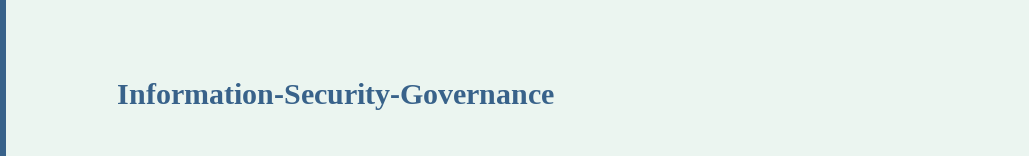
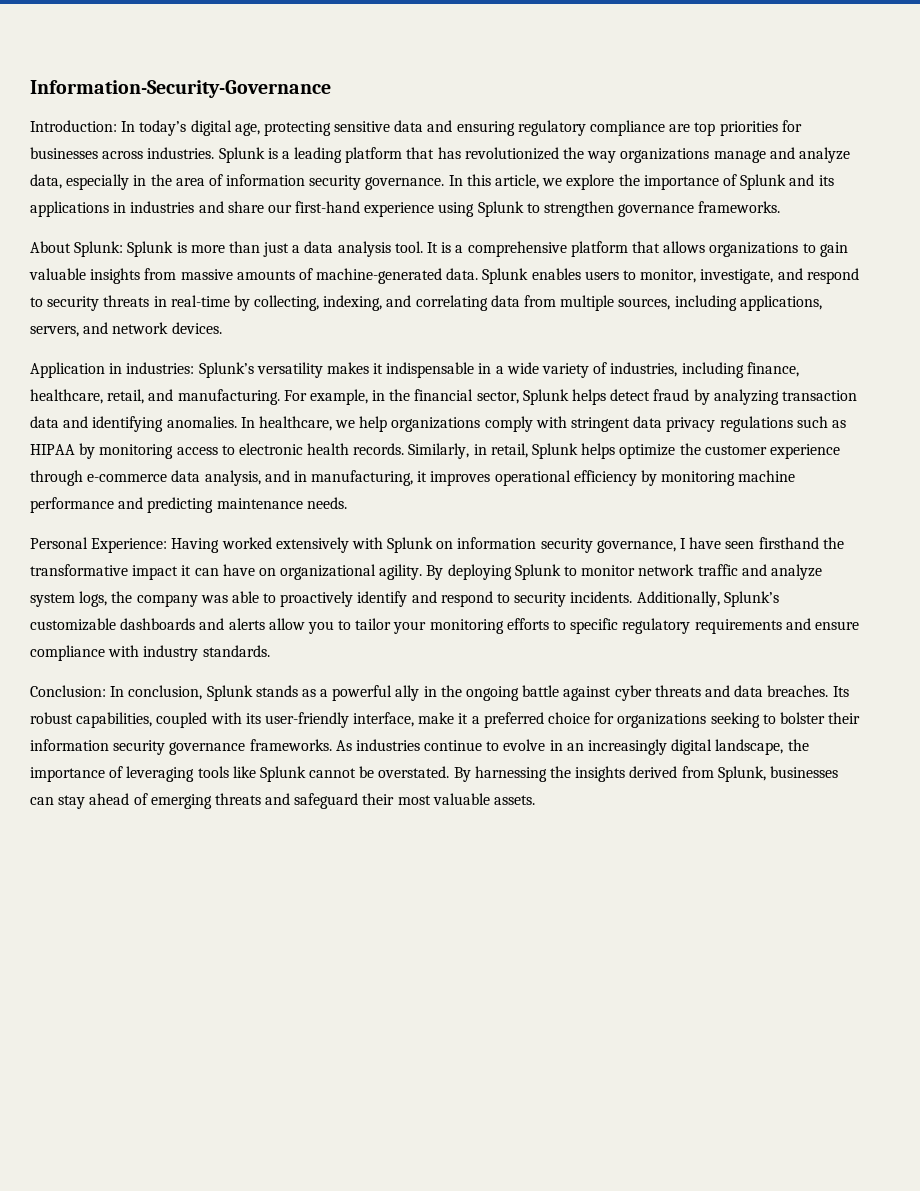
+ Introduction: In today’s digital age, protecting sensitive data and ensuring regulatory compliance are top priorities for businesses across industries. Splunk is a leading platform that has revolutionized the way organizations manage and analyze data, especially in the area of information security governance. In this article, we explore the importance of Splunk and its applications in industries and share our first-hand experience using Splunk to strengthen governance frameworks.
+ About Splunk: Splunk is more than just a data analysis tool. It is a comprehensive platform that allows organizations to gain valuable insights from massive amounts of machine-generated data. Splunk enables users to monitor, investigate, and respond to security threats in real-time by collecting, indexing, and correlating data from multiple sources, including applications, servers, and network devices.
+ Application in industries: Splunk’s versatility makes it indispensable in a wide variety of industries, including finance, healthcare, retail, and manufacturing. For example, in the financial sector, Splunk helps detect fraud by analyzing transaction data and identifying anomalies. In healthcare, we help organizations comply with stringent data privacy regulations such as HIPAA by monitoring access to electronic health records. Similarly, in retail, Splunk helps optimize the customer experience through e-commerce data analysis, and in manufacturing, it improves operational efficiency by monitoring machine performance and predicting maintenance needs.
+ Personal Experience: Having worked extensively with Splunk on information security governance, I have seen firsthand the transformative impact it can have on organizational agility. By deploying Splunk to monitor network traffic and analyze system logs, the company was able to proactively identify and respond to security incidents. Additionally, Splunk’s customizable dashboards and alerts allow you to tailor your monitoring efforts to specific regulatory requirements and ensure compliance with industry standards.
+ Conclusion: In conclusion, Splunk stands as a powerful ally in the ongoing battle against cyber threats and data breaches. Its robust capabilities, coupled with its user-friendly interface, make it a preferred choice for organizations seeking to bolster their information security governance frameworks. As industries continue to evolve in an increasingly digital landscape, the importance of leveraging tools like Splunk cannot be overstated. By harnessing the insights derived from Splunk, businesses can stay ahead of emerging threats and safeguard their most valuable assets.

